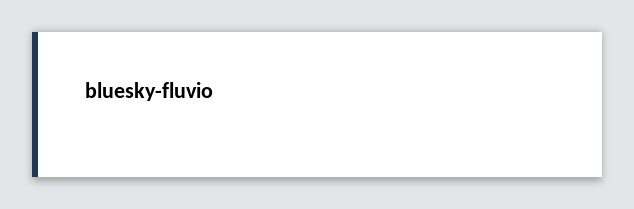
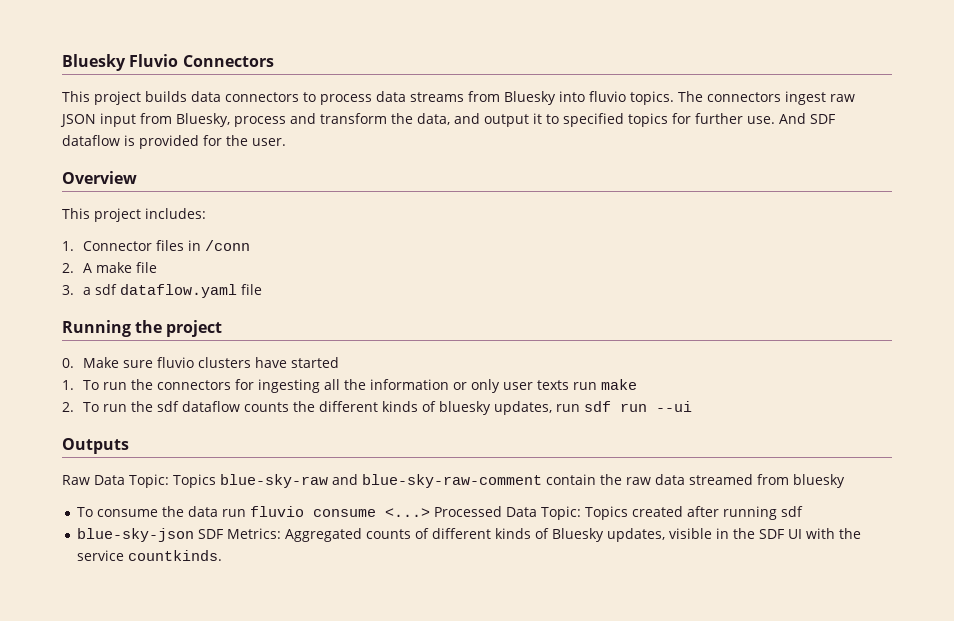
- bluesky-fluvio
+ Bluesky Fluvio Connectors
+ This project builds data connectors to process data streams from Bluesky into fluvio topics. The connectors ingest raw JSON input from Bluesky, process and transform the data, and output it to specified topics for further use. And SDF dataflow is provided for the user.
+ Overview
+ This project includes:
+ 1. Connector files in /conn
+ 2. A make file
+ 3. a sdf dataflow.yaml file
+ Running the project
+ 0. Make sure fluvio clusters have started
+ 1. To run the connectors for ingesting all the information or only user texts run make
+ 2. To run the sdf dataflow counts the different kinds of bluesky updates, run sdf run --ui
+ Outputs
+ Raw Data Topic: Topics blue-sky-raw and blue-sky-raw-comment contain the raw data streamed from bluesky
+ To consume the data run fluvio consume <...> Processed Data Topic: Topics created after running sdf
+ blue-sky-json SDF Metrics: Aggregated counts of different kinds of Bluesky updates, visible in the SDF UI with the service countkinds.

